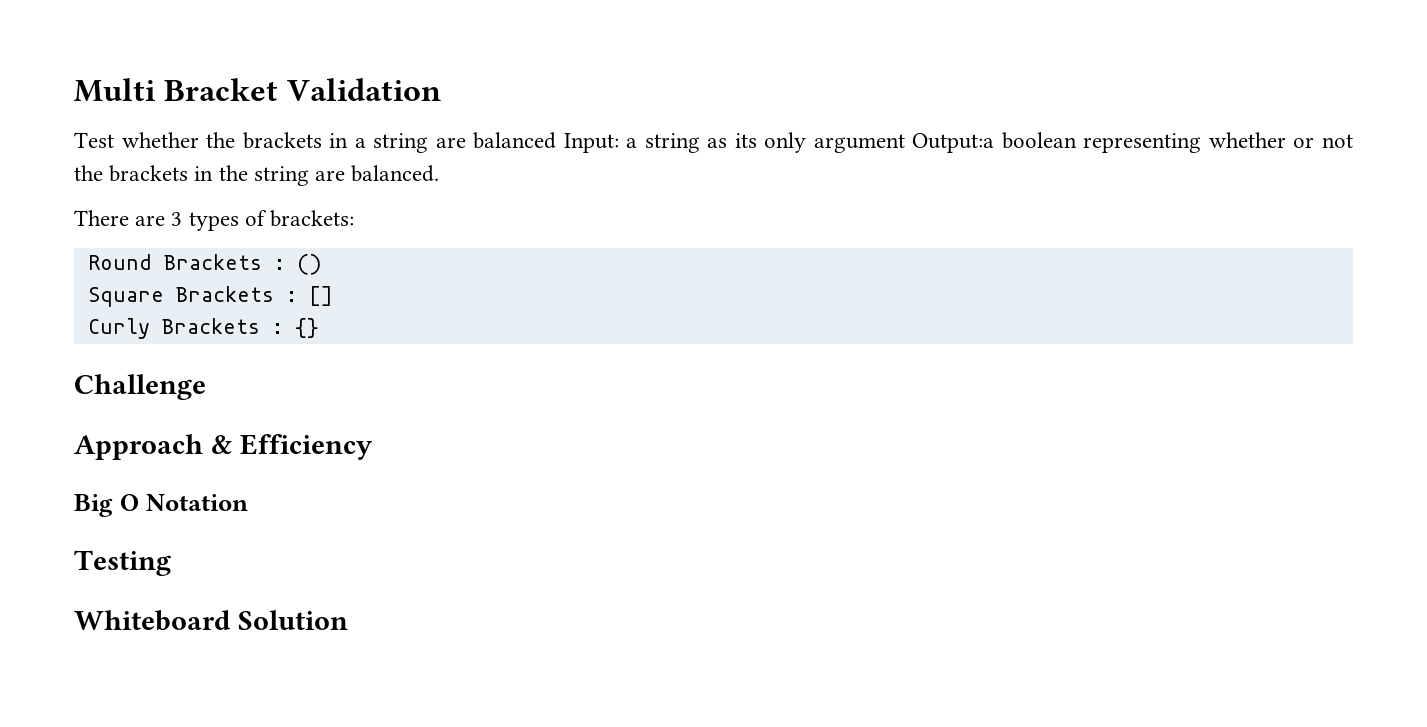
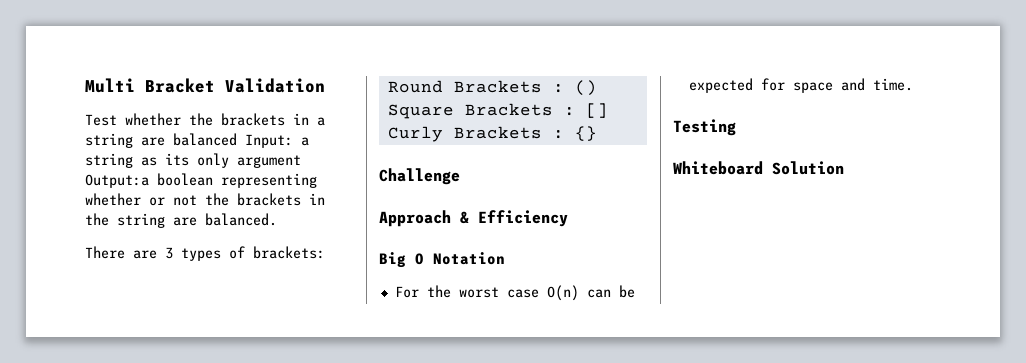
+ For the worst case O(n) can be expected for space and time.

